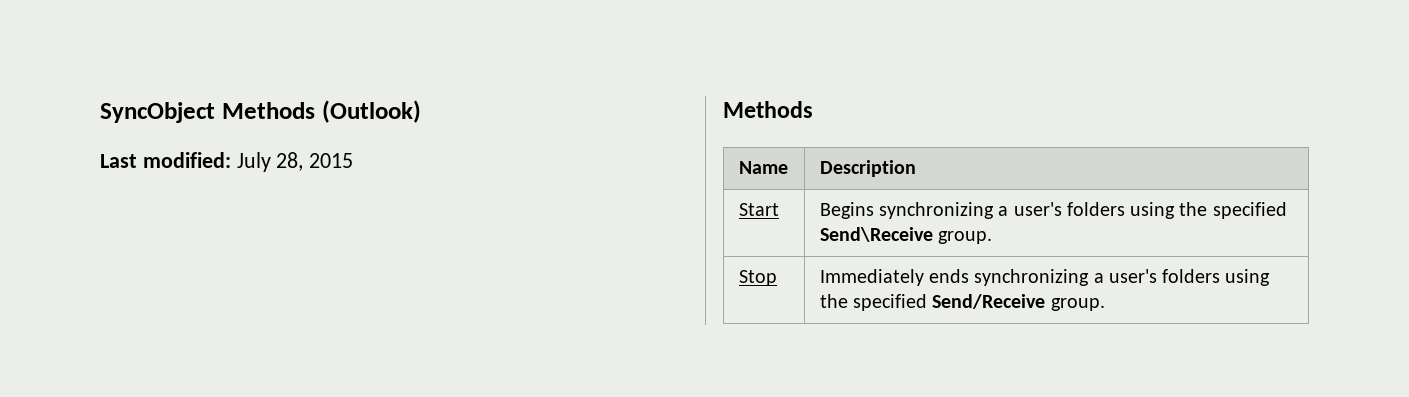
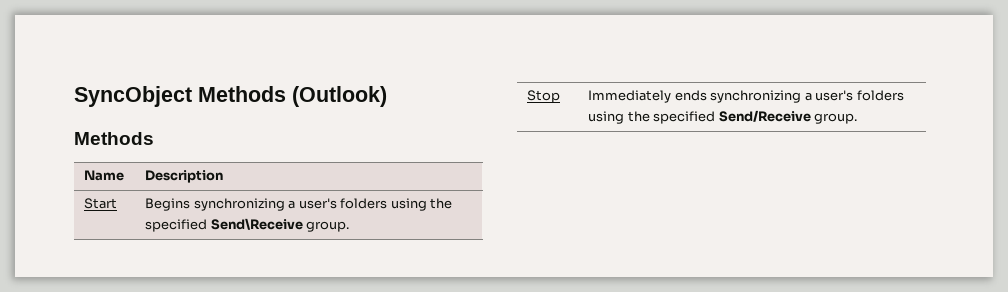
- Last modified: July 28, 2015

